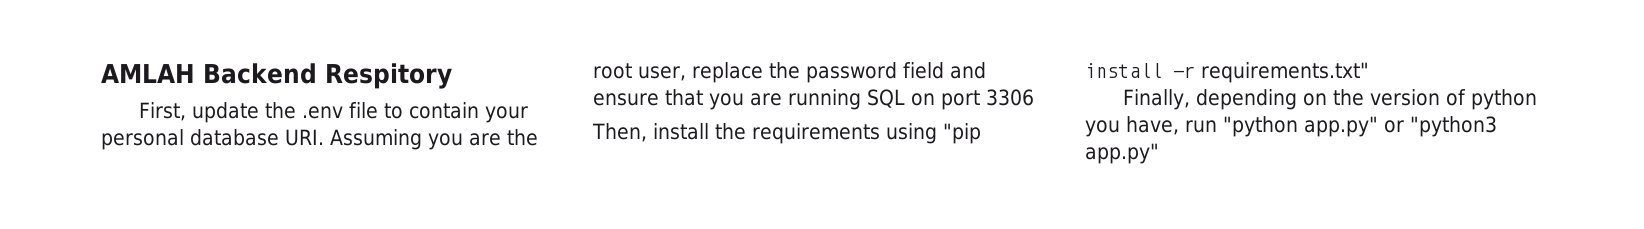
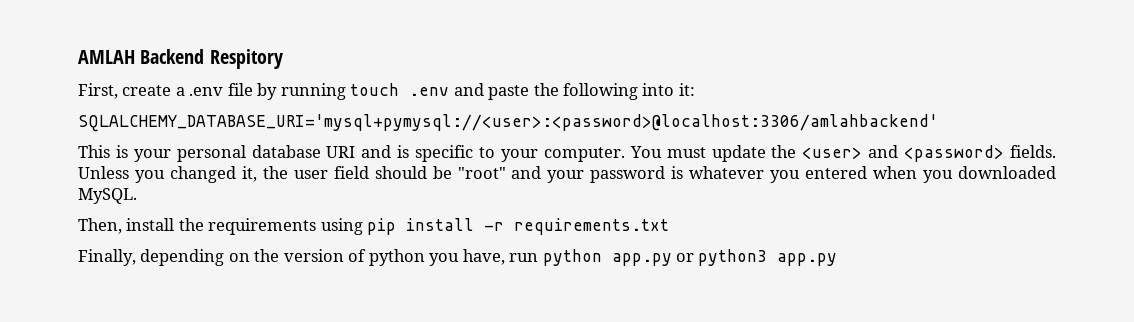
- First, update the .env file to contain your personal database URI. Assuming you are the root user, replace the password field and ensure that you are running SQL on port 3306
+ First, create a .env file by running touch .env and paste the following into it:
+ SQLALCHEMY_DATABASE_URI='mysql+pymysql://<user>:<password>@localhost:3306/amlahbackend'
+ This is your personal database URI and is specific to your computer. You must update the <user> and <password> fields. Unless you changed it, the user field should be "root" and your password is whatever you entered when you downloaded MySQL.
- Then, install the requirements using "pip install -r requirements.txt"
+ Then, install the requirements using pip install -r requirements.txt
- Finally, depending on the version of python you have, run "python app.py" or "python3 app.py"
+ Finally, depending on the version of python you have, run python app.py or python3 app.py

